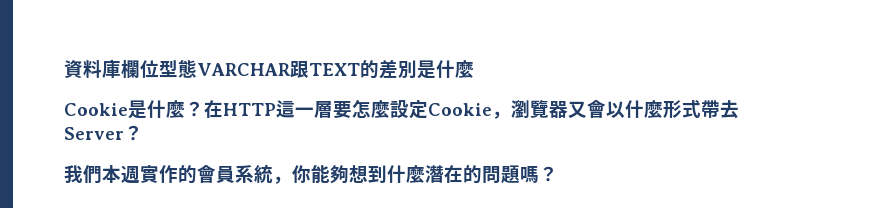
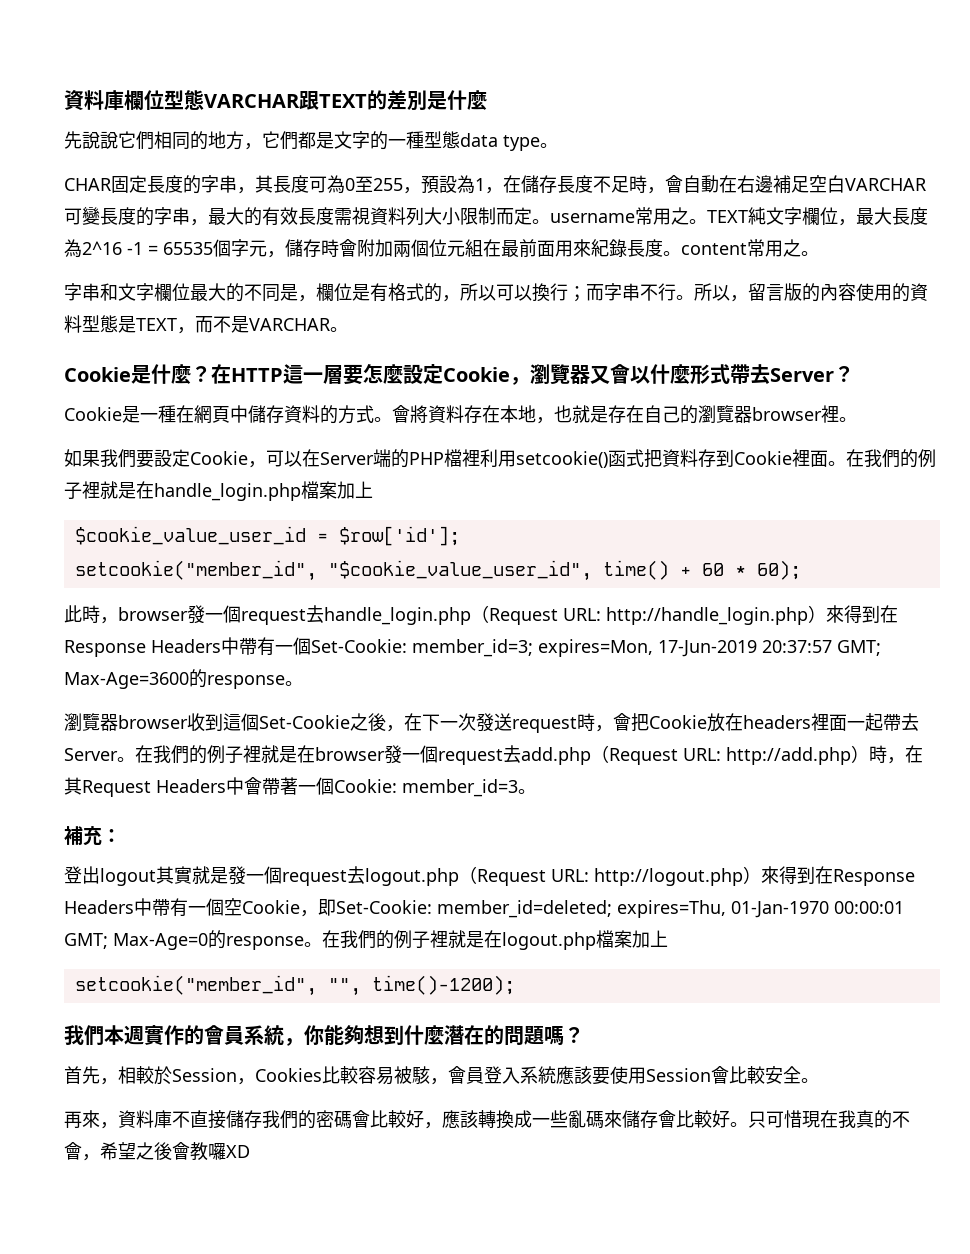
+ 先說說它們相同的地方，它們都是文字的一種型態data type。
+ CHAR固定長度的字串，其長度可為0至255，預設為1，在儲存長度不足時，會自動在右邊補足空白VARCHAR可變長度的字串，最大的有效長度需視資料列大小限制而定。username常用之。TEXT純文字欄位，最大長度為2^16 -1 = 65535個字元，儲存時會附加兩個位元組在最前面用來紀錄長度。content常用之。
+ 字串和文字欄位最大的不同是，欄位是有格式的，所以可以換行；而字串不行。所以，留言版的內容使用的資料型態是TEXT，而不是VARCHAR。
+ Cookie是一種在網頁中儲存資料的方式。會將資料存在本地，也就是存在自己的瀏覽器browser裡。
+ 如果我們要設定Cookie，可以在Server端的PHP檔裡利用setcookie()函式把資料存到Cookie裡面。在我們的例子裡就是在handle_login.php檔案加上
+ $cookie_value_user_id = $row['id'];
+ setcookie("member_id", "$cookie_value_user_id", time() + 60 * 60);
+ 此時，browser發一個request去handle_login.php（Request URL: http://handle_login.php）來得到在Response Headers中帶有一個Set-Cookie: member_id=3; expires=Mon, 17-Jun-2019 20:37:57 GMT; Max-Age=3600的response。
+ 瀏覽器browser收到這個Set-Cookie之後，在下一次發送request時，會把Cookie放在headers裡面一起帶去Server。在我們的例子裡就是在browser發一個request去add.php（Request URL: http://add.php）時，在其Request Headers中會帶著一個Cookie: member_id=3。
+ 補充：
+ 登出logout其實就是發一個request去logout.php（Request URL: http://logout.php）來得到在Response Headers中帶有一個空Cookie，即Set-Cookie: member_id=deleted; expires=Thu, 01-Jan-1970 00:00:01 GMT; Max-Age=0的response。在我們的例子裡就是在logout.php檔案加上
+ setcookie("member_id", "", time()-1200);
+ 首先，相較於Session，Cookies比較容易被駭，會員登入系統應該要使用Session會比較安全。
+ 再來，資料庫不直接儲存我們的密碼會比較好，應該轉換成一些亂碼來儲存會比較好。只可惜現在我真的不會，希望之後會教囉XD

